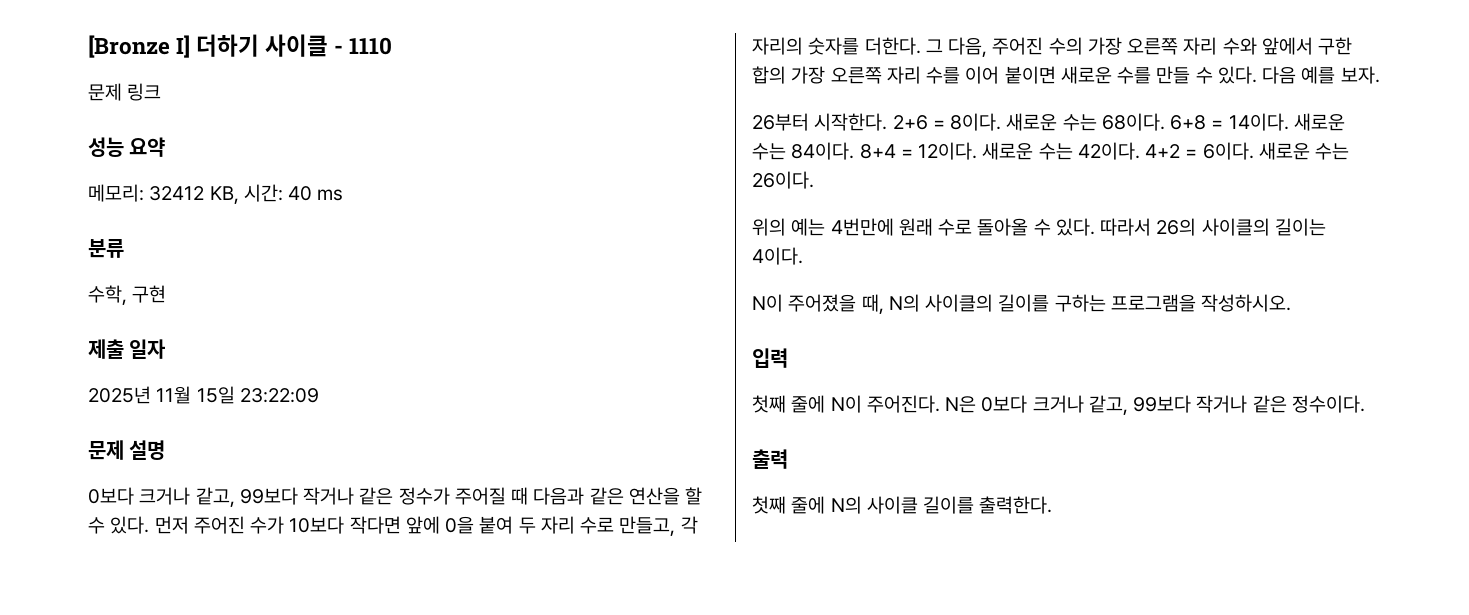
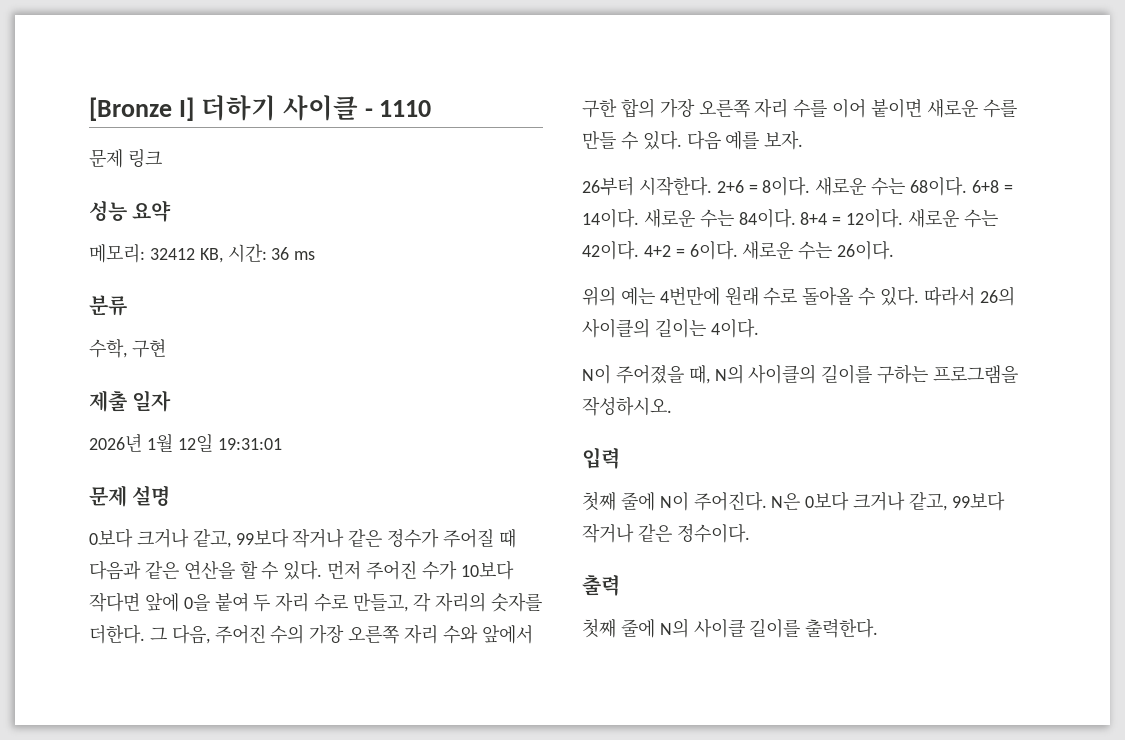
- 메모리: 32412 KB, 시간: 40 ms
+ 메모리: 32412 KB, 시간: 36 ms
- 2025년 11월 15일 23:22:09
+ 2026년 1월 12일 19:31:01

